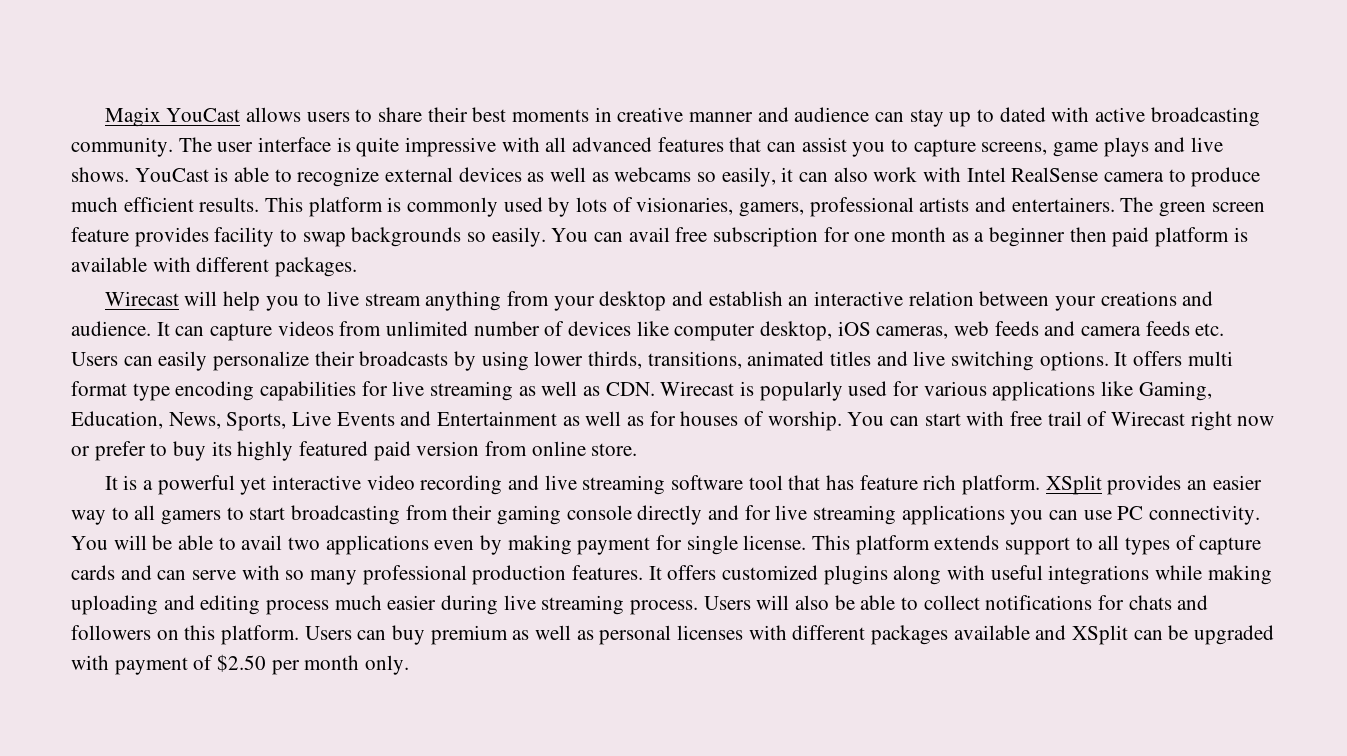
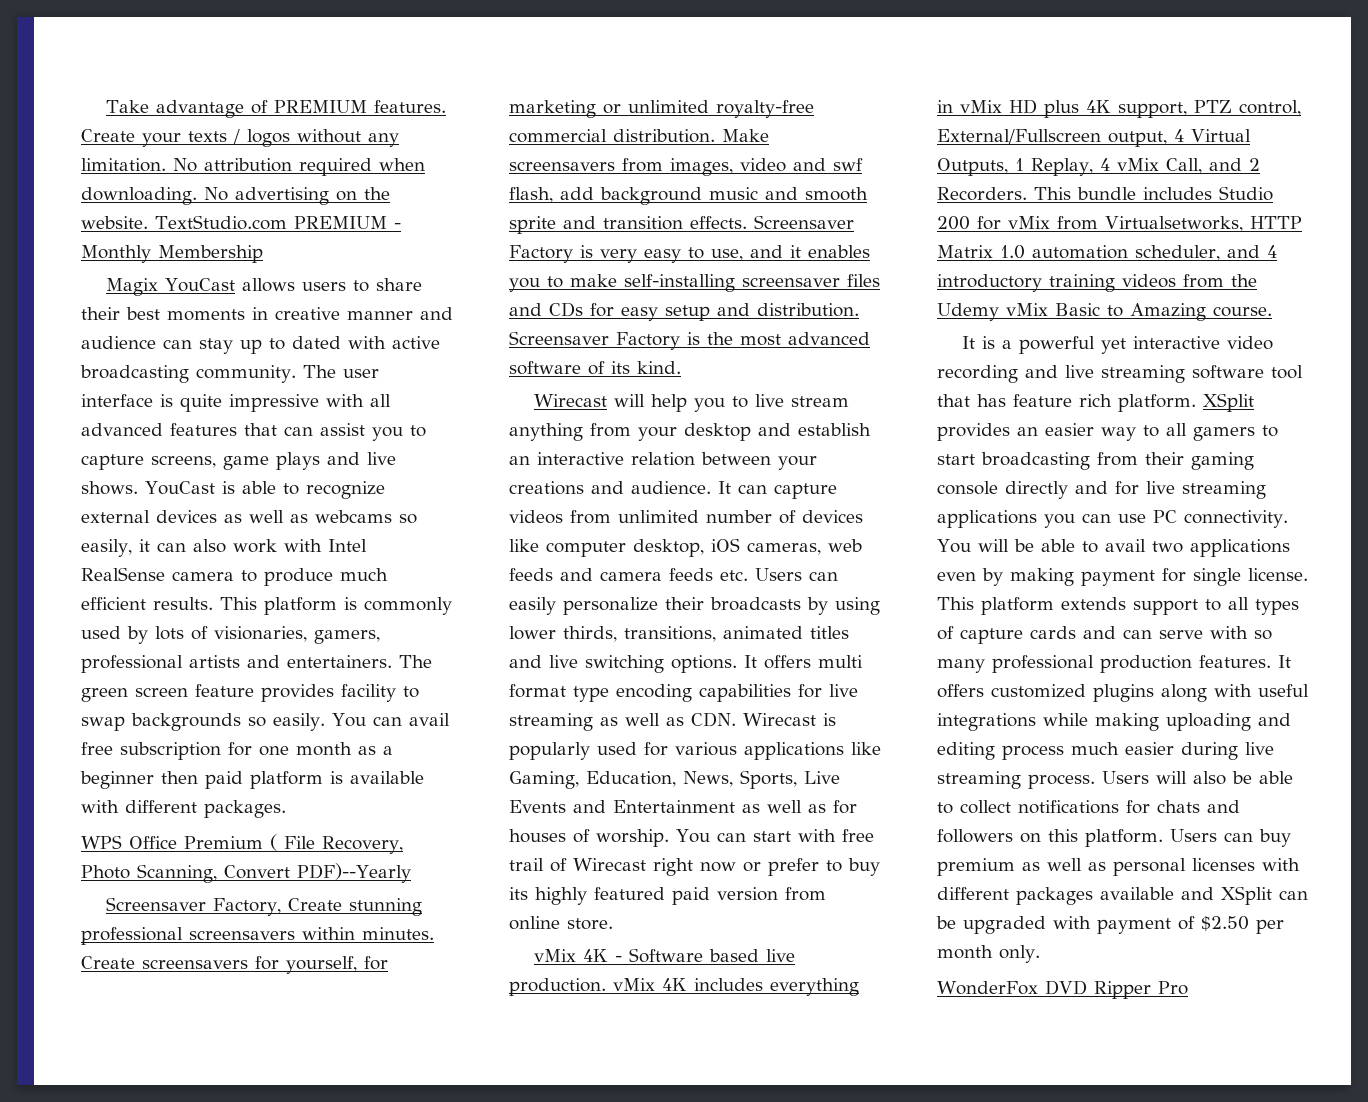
+ Take advantage of PREMIUM features. Create your texts / logos without any limitation. No attribution required when downloading. No advertising on the website. TextStudio.com PREMIUM - Monthly Membership
+ WPS Office Premium ( File Recovery, Photo Scanning, Convert PDF)--Yearly
+ Screensaver Factory, Create stunning professional screensavers within minutes. Create screensavers for yourself, for marketing or unlimited royalty-free commercial distribution. Make screensavers from images, video and swf flash, add background music and smooth sprite and transition effects. Screensaver Factory is very easy to use, and it enables you to make self-installing screensaver files and CDs for easy setup and distribution. Screensaver Factory is the most advanced software of its kind.
+ vMix 4K - Software based live production. vMix 4K includes everything in vMix HD plus 4K support, PTZ control, External/Fullscreen output, 4 Virtual Outputs, 1 Replay, 4 vMix Call, and 2 Recorders. This bundle includes Studio 200 for vMix from Virtualsetworks, HTTP Matrix 1.0 automation scheduler, and 4 introductory training videos from the Udemy vMix Basic to Amazing course.
+ WonderFox DVD Ripper Pro

